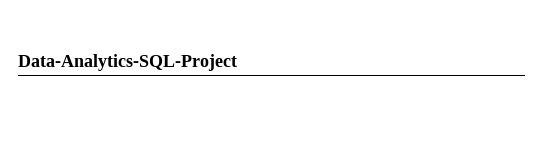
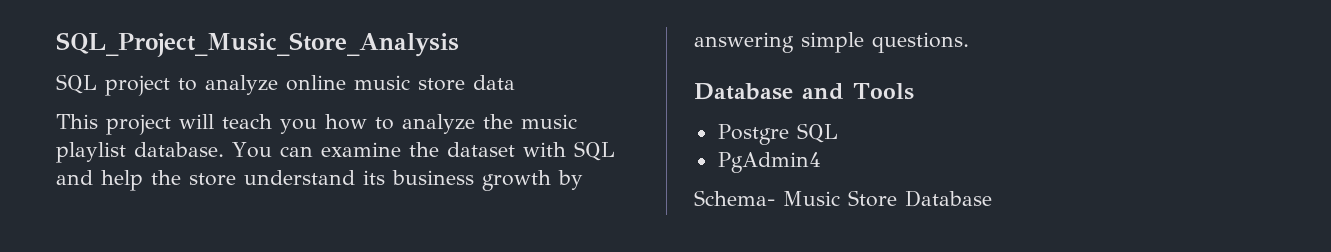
- Data-Analytics-SQL-Project
+ SQL_Project_Music_Store_Analysis
+ SQL project to analyze online music store data
+ This project will teach you how to analyze the music playlist database. You can examine the dataset with SQL and help the store understand its business growth by answering simple questions.
+ Database and Tools
+ Postgre SQL
+ PgAdmin4
+ Schema- Music Store Database

